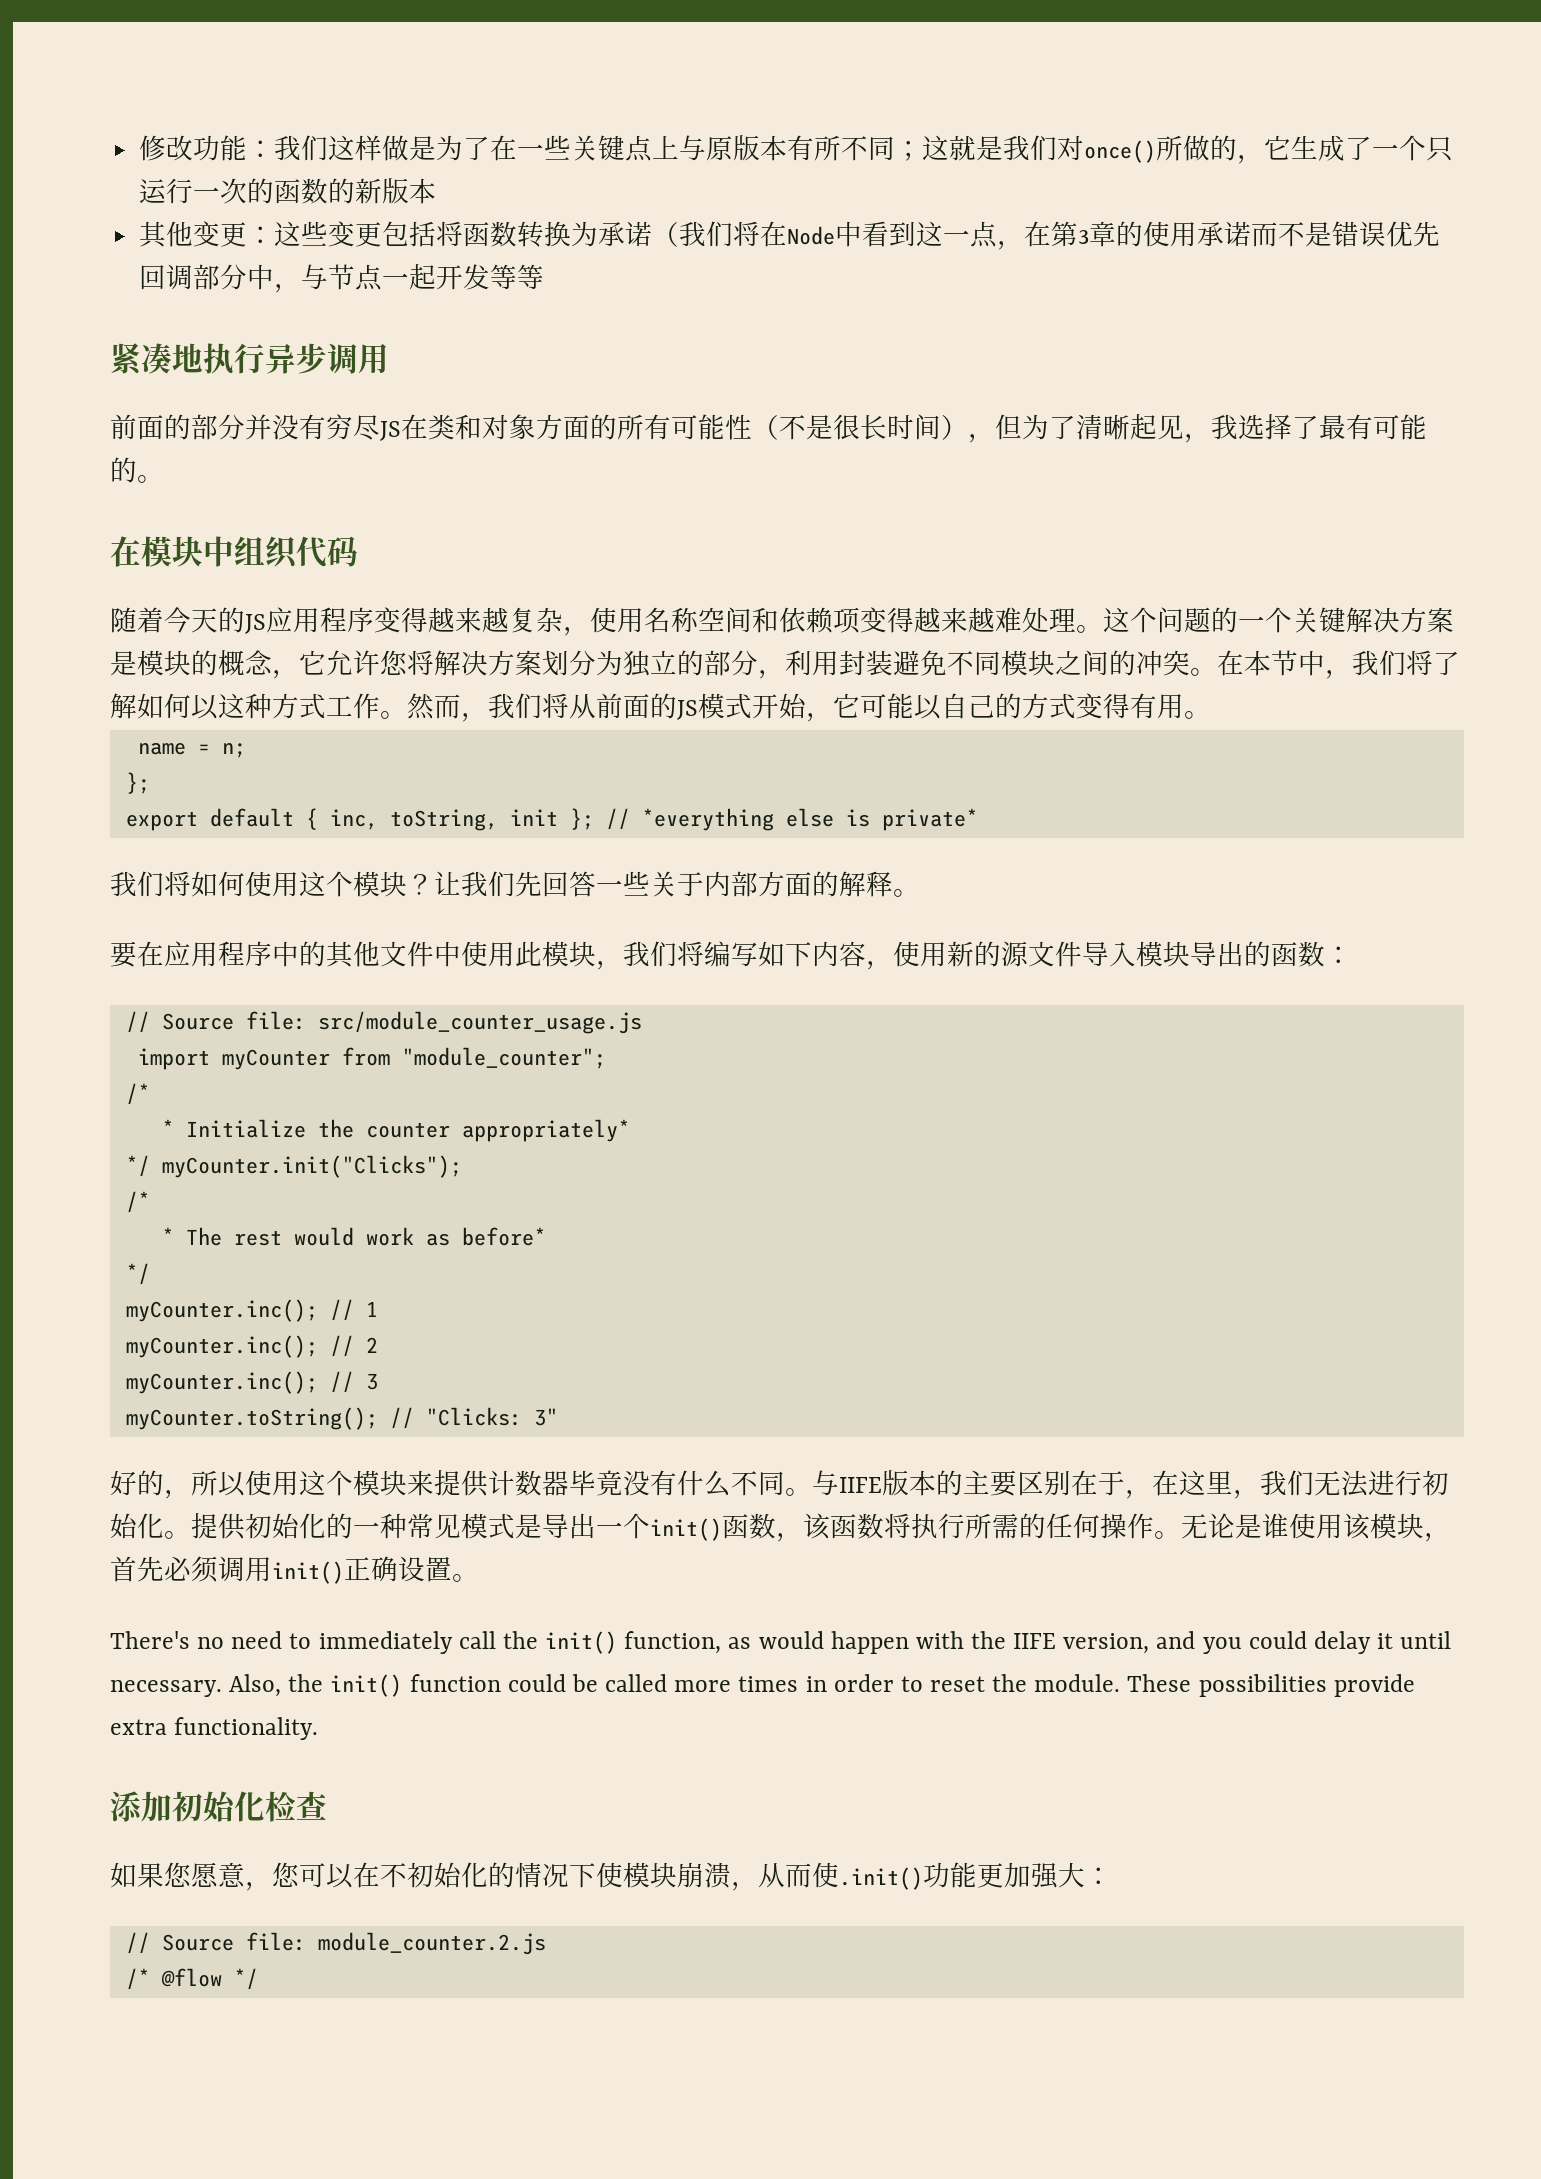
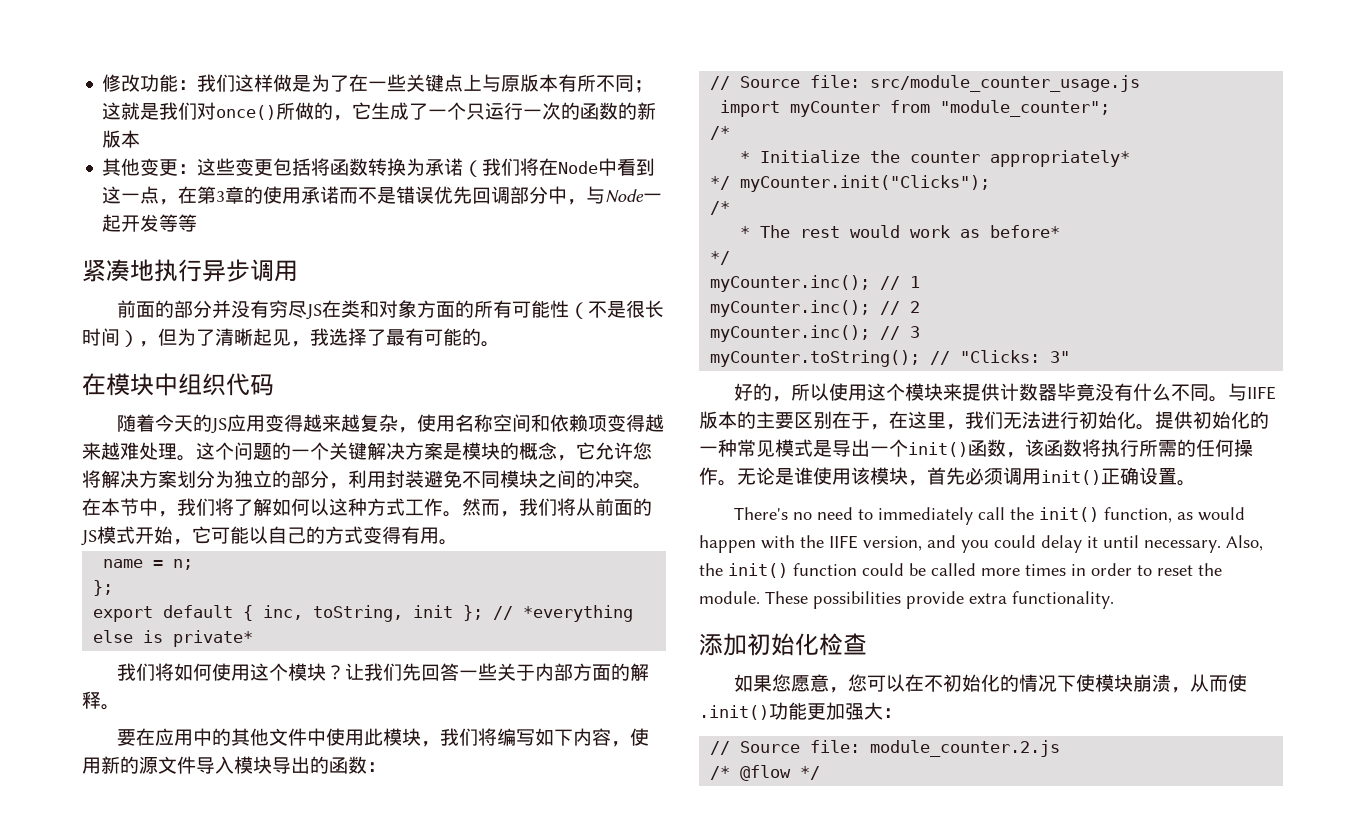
- 其他变更：这些变更包括将函数转换为承诺（我们将在Node中看到这一点，在第3章的使用承诺而不是错误优先回调部分中，与节点一起开发等等
+ 其他变更：这些变更包括将函数转换为承诺（我们将在Node中看到这一点，在第3章的使用承诺而不是错误优先回调部分中，与Node一起开发等等
- 随着今天的JS应用程序变得越来越复杂，使用名称空间和依赖项变得越来越难处理。
+ 随着今天的JS应用变得越来越复杂，使用名称空间和依赖项变得越来越难处理。
- 要在应用程序中的其他文件中使用此模块，我们将编写如下内容，使用新的源文件导入模块导出的函数：
+ 要在应用中的其他文件中使用此模块，我们将编写如下内容，使用新的源文件导入模块导出的函数：

